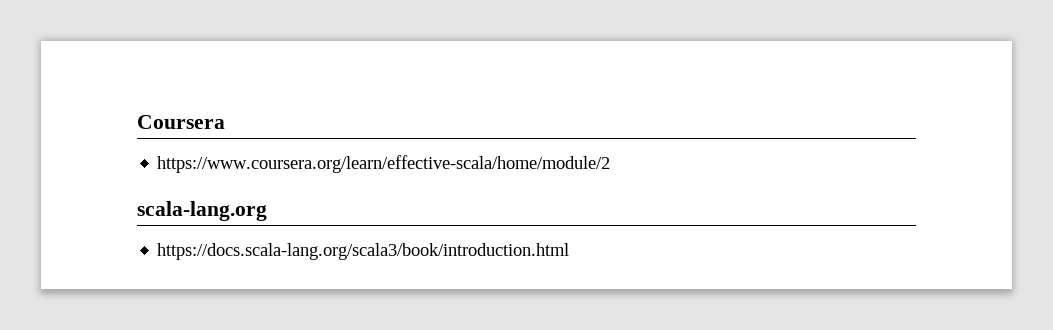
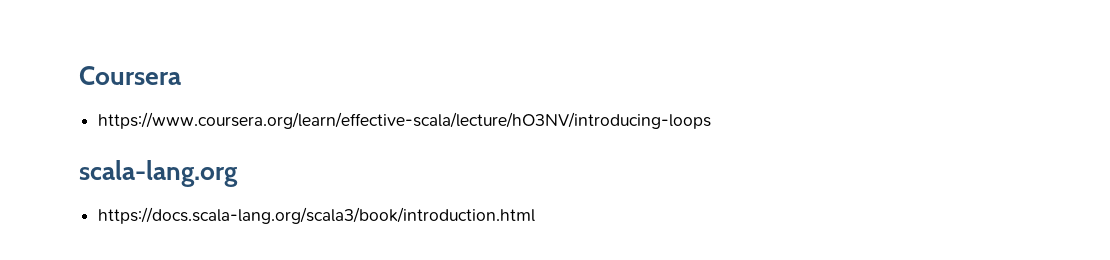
- https://www.coursera.org/learn/effective-scala/home/module/2
+ https://www.coursera.org/learn/effective-scala/lecture/hO3NV/introducing-loops

